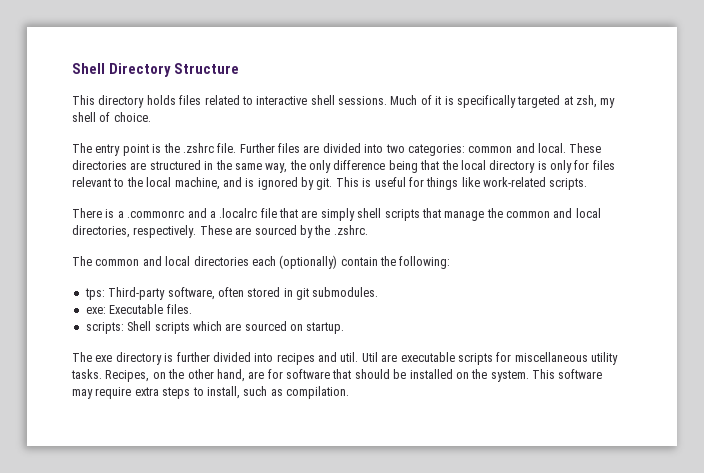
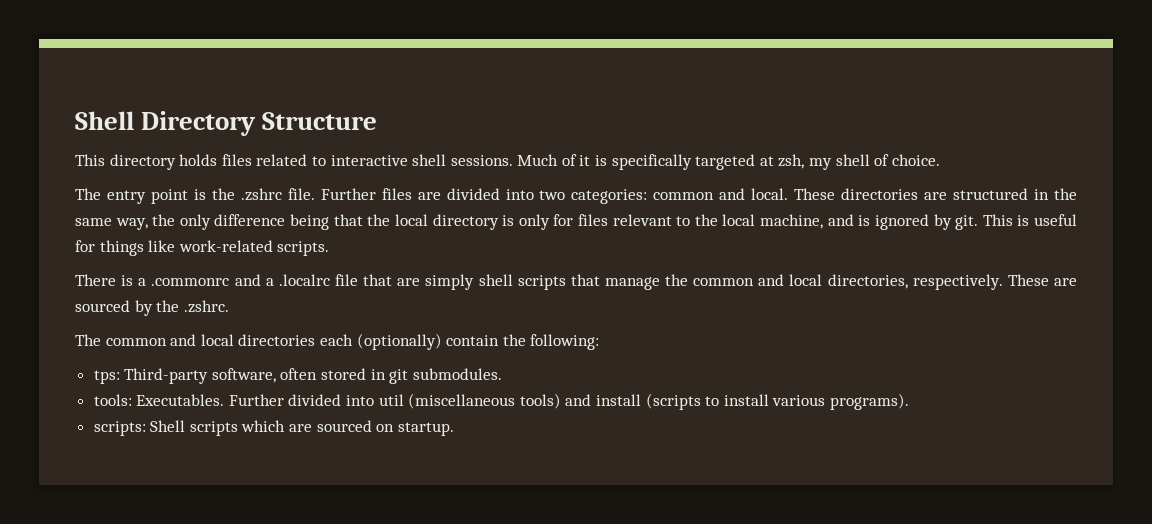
- exe: Executable files.
+ tools: Executables. Further divided into util (miscellaneous tools) and install (scripts to install various programs).
- The exe directory is further divided into recipes and util. Util are executable scripts for miscellaneous utility tasks. Recipes, on the other hand, are for software that should be installed on the system. This software may require extra steps to install, such as compilation.

